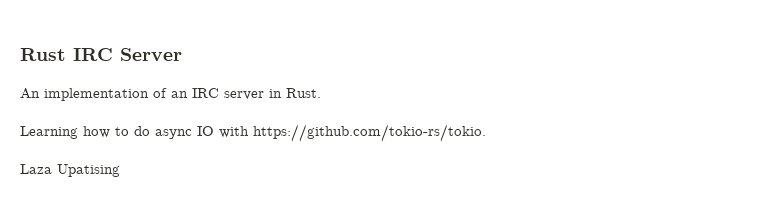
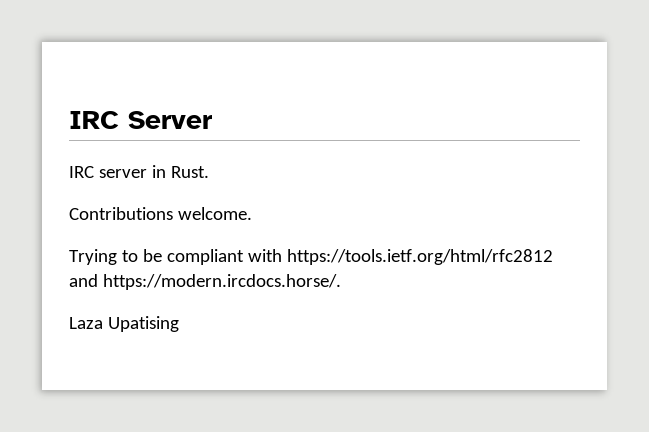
- Rust IRC Server
+ IRC Server
- An implementation of an IRC server in Rust.
+ IRC server in Rust.
- Learning how to do async IO with https://github.com/tokio-rs/tokio.
+ Contributions welcome.
+ Trying to be compliant with https://tools.ietf.org/html/rfc2812 and https://modern.ircdocs.horse/.

